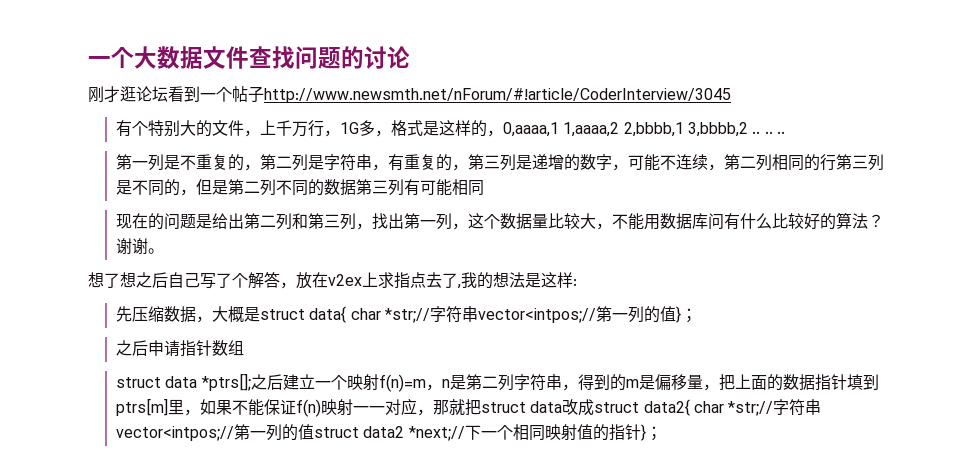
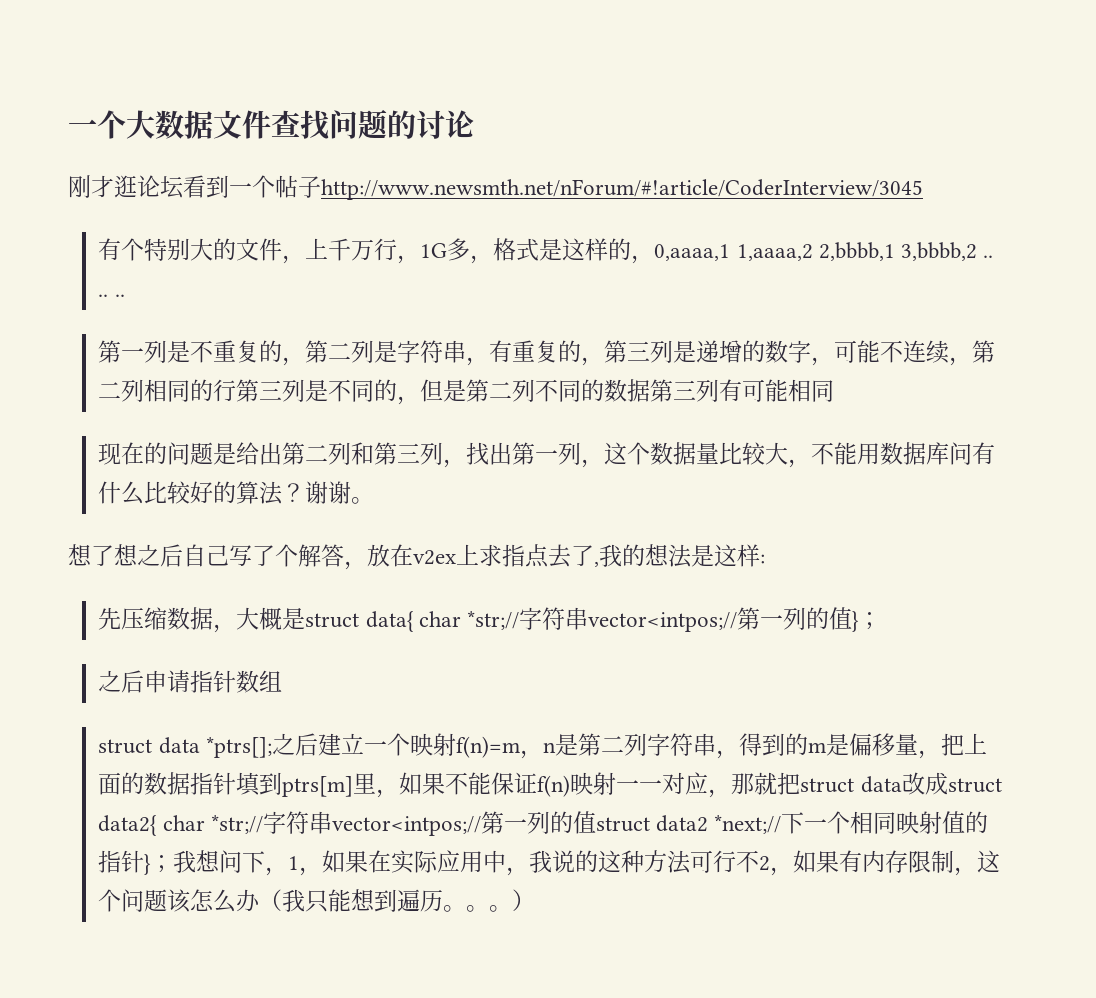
- struct data *ptrs[];之后建立一个映射f(n)=m，n是第二列字符串，得到的m是偏移量，把上面的数据指针填到ptrs[m]里，如果不能保证f(n)映射一一对应，那就把struct data改成struct data2{ char *str;//字符串vector<intpos;//第一列的值struct data2 *next;//下一个相同映射值的指针}；
+ struct data *ptrs[];之后建立一个映射f(n)=m，n是第二列字符串，得到的m是偏移量，把上面的数据指针填到ptrs[m]里，如果不能保证f(n)映射一一对应，那就把struct data改成struct data2{ char *str;//字符串vector<intpos;//第一列的值struct data2 *next;//下一个相同映射值的指针}；我想问下，1，如果在实际应用中，我说的这种方法可行不2，如果有内存限制，这个问题该怎么办（我只能想到遍历。。。）

